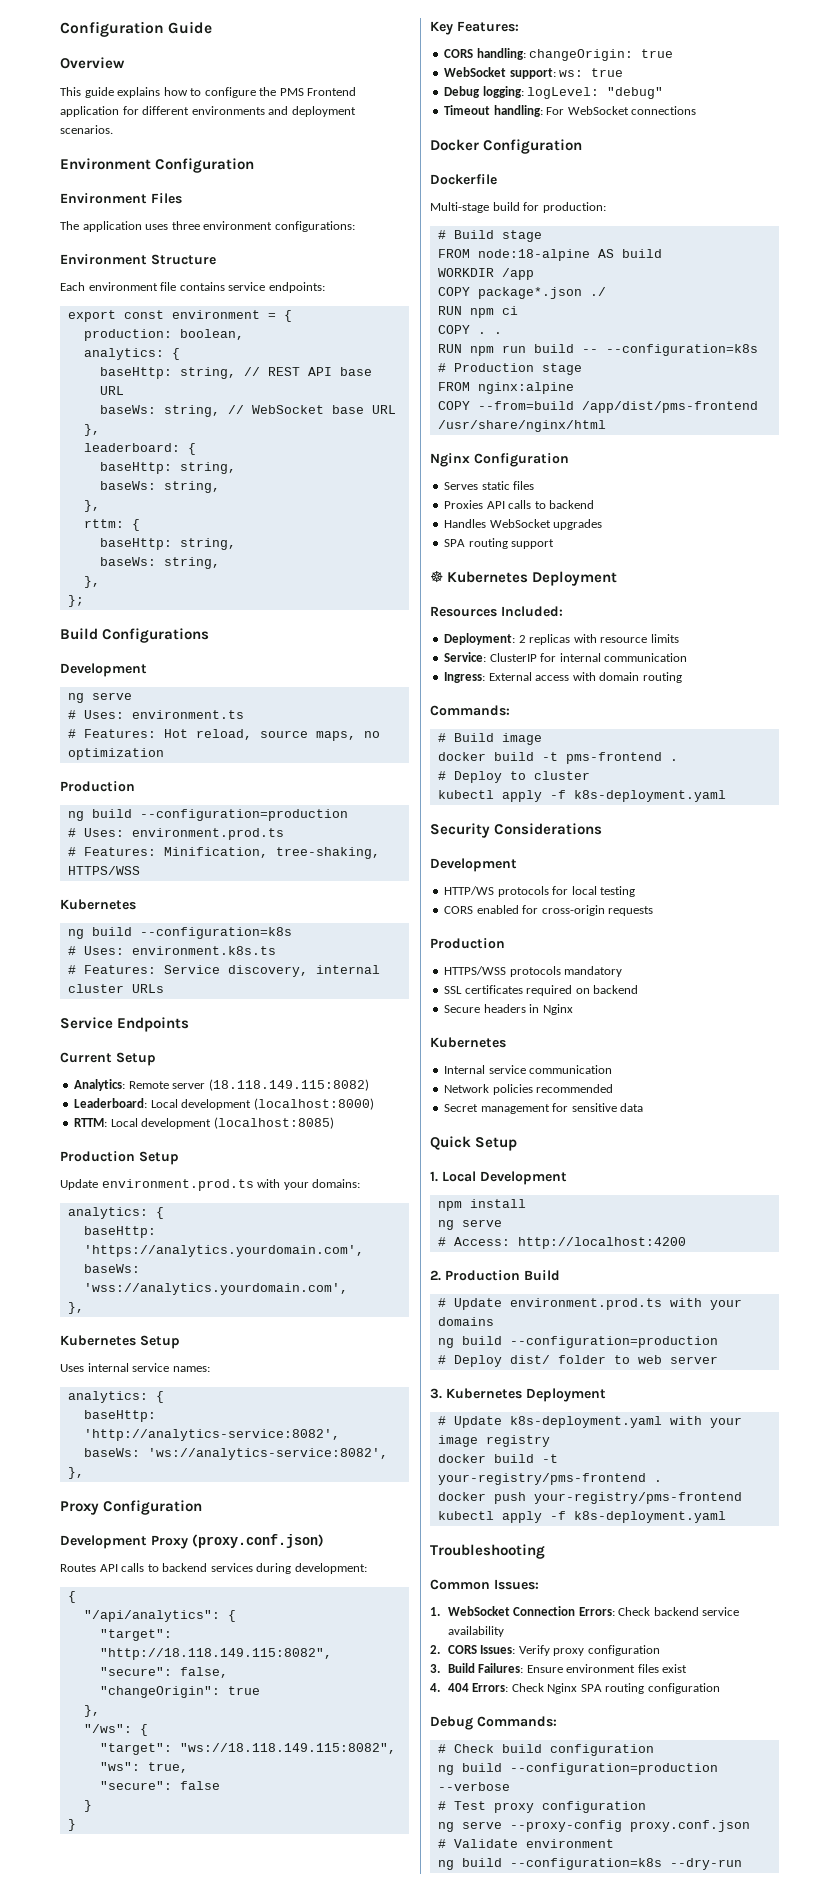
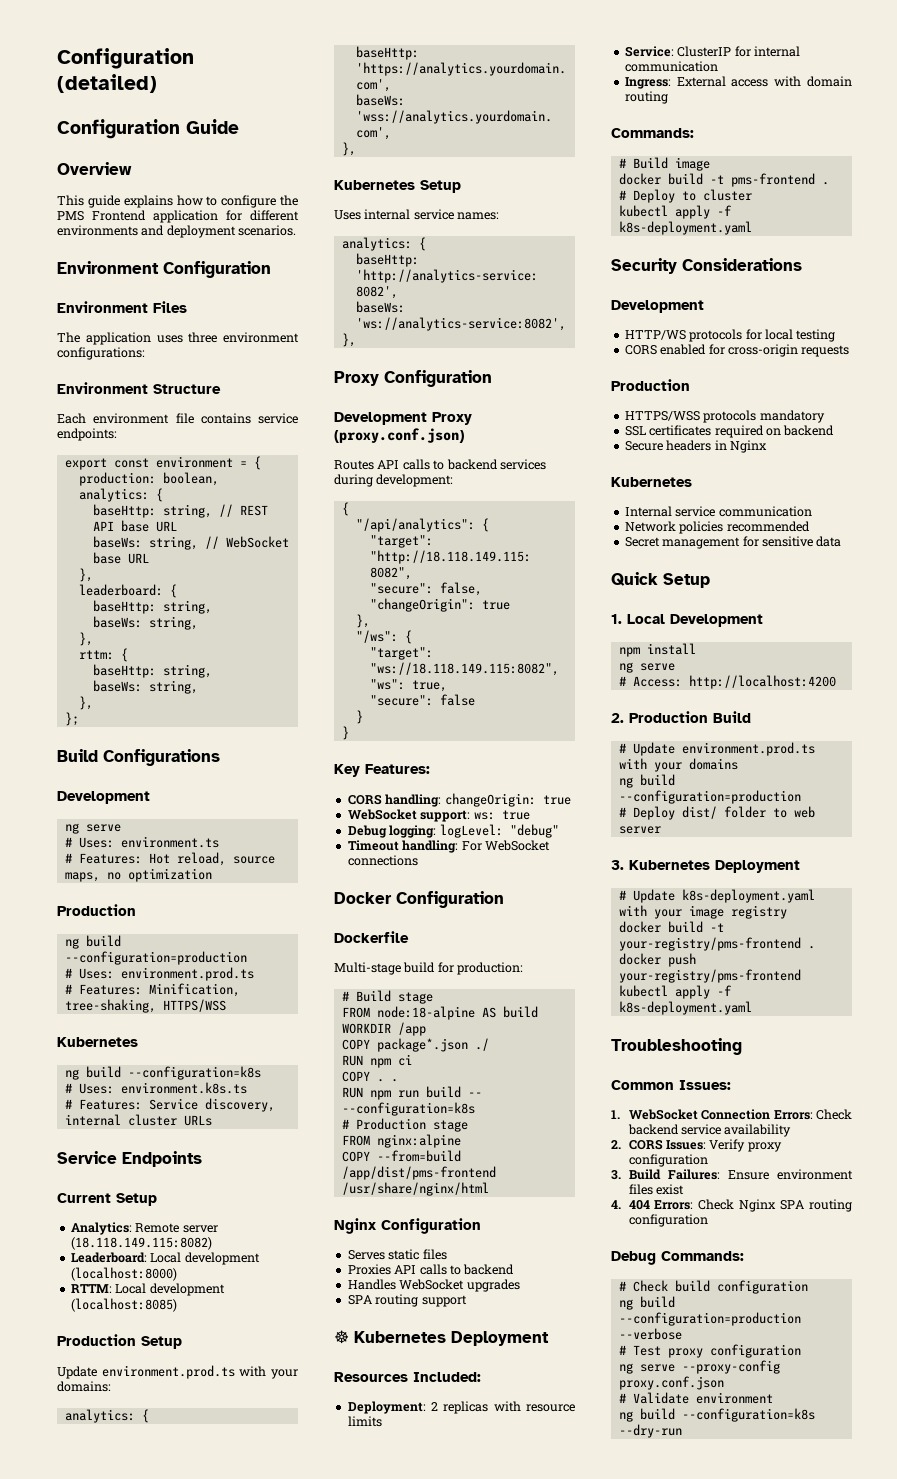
+ Configuration (detailed)

